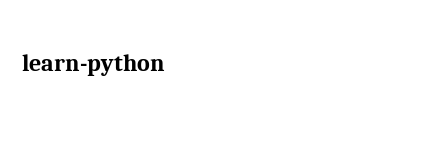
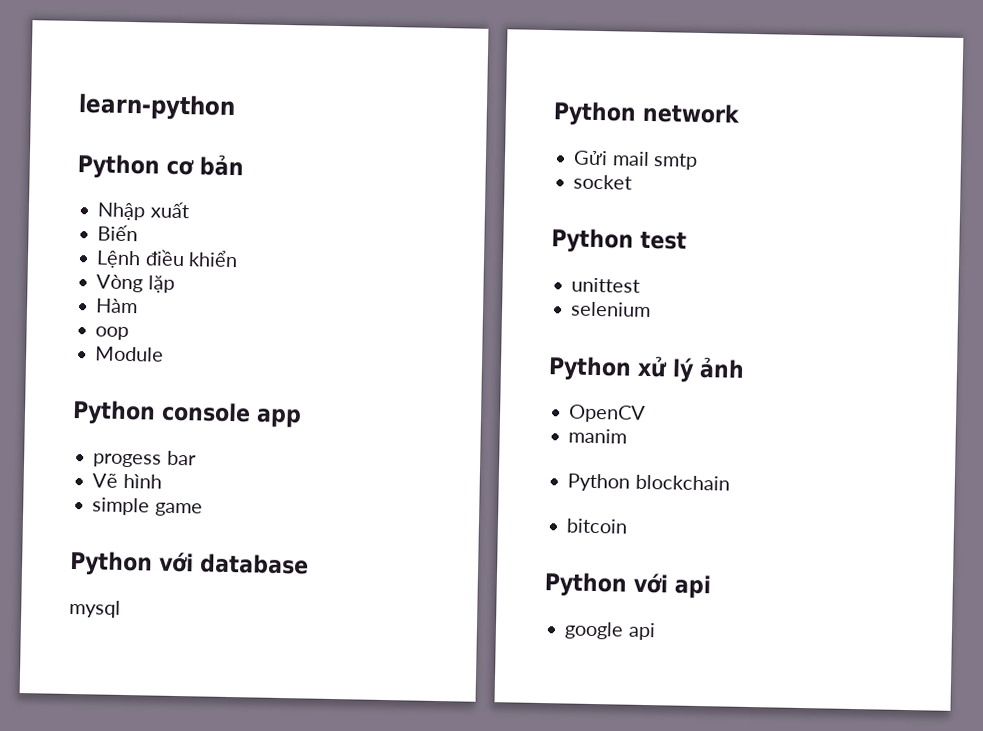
+ Python cơ bản
+ Nhập xuất
+ Biến
+ Lệnh điều khiển
+ Vòng lặp
+ Hàm
+ oop
+ Module
+ Python console app
+ progess bar
+ Vẽ hình
+ simple game
+ Python với database
+ mysql
+ Python network
+ Gửi mail smtp
+ socket
+ Python test
+ unittest
+ selenium
+ Python xử lý ảnh
+ OpenCV
+ manim
+ Python blockchain
+ bitcoin
+ Python với api
+ google api

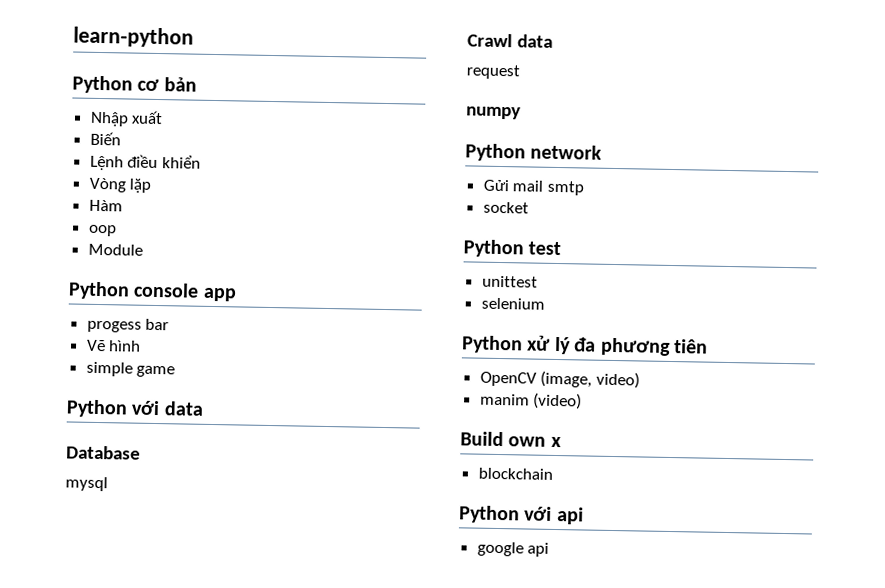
- Python với database
+ Python với data
+ Database
+ Crawl data
+ request
+ numpy
- Python xử lý ảnh
+ Python xử lý đa phương tiên
- OpenCV
+ OpenCV (image, video)
- manim
- Python blockchain
+ manim (video)
+ Build own x
+ blockchain
- bitcoin

